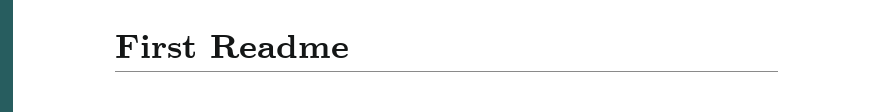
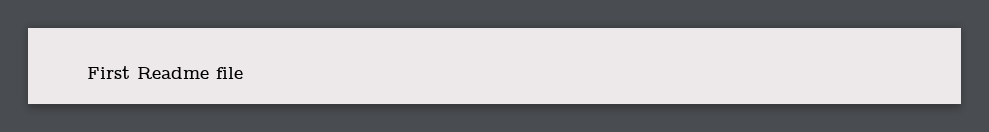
- First Readme
+ First Readme file

